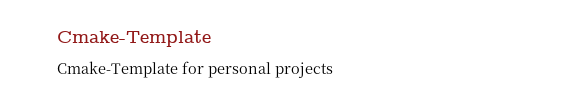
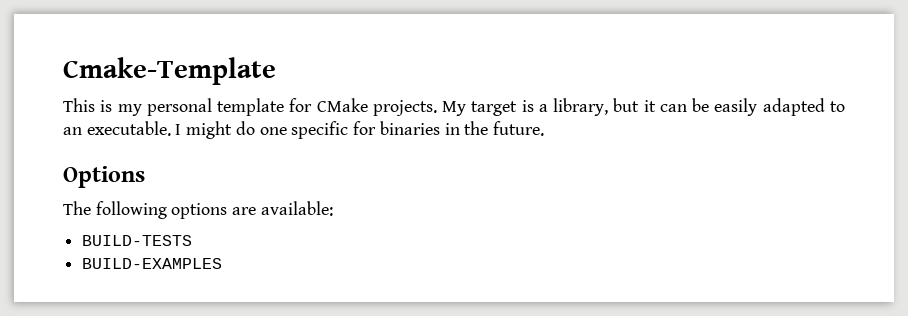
- Cmake-Template for personal projects
+ This is my personal template for CMake projects. My target is a library, but it can be easily adapted to an executable. I might do one specific for binaries in the future.
+ Options
+ The following options are available:
+ BUILD-TESTS
+ BUILD-EXAMPLES

